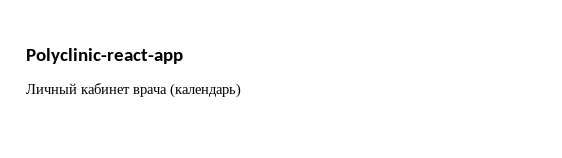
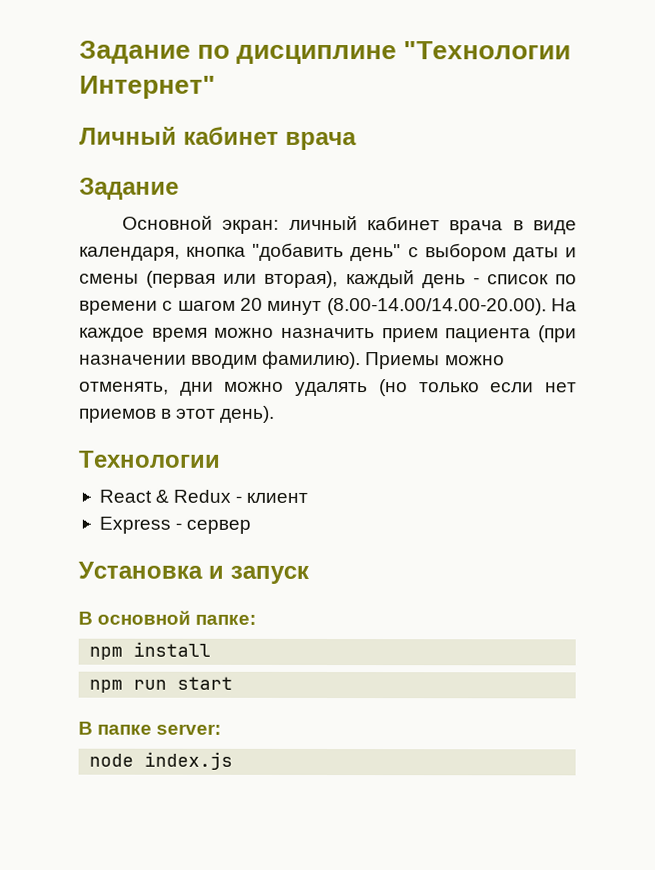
- Polyclinic-react-app
- Личный кабинет врача (календарь)
+ Задание по дисциплине "Технологии Интернет"
+ Личный кабинет врача
+ Задание
+ Основной экран: личный кабинет врача в виде календаря, кнопка "добавить день" с выбором даты и смены (первая или вторая), каждый день - список по времени с шагом 20 минут (8.00-14.00/14.00-20.00). На каждое время можно назначить прием пациента (при назначении вводим фамилию). Приемы можно отменять, дни можно удалять (но только если нет приемов в этот день).
+ Технологии
+ React & Redux - клиент
+ Express - сервер
+ Установка и запуск
+ В основной папке:
+ npm install
+ npm run start
+ В папке server:
+ node index.js

